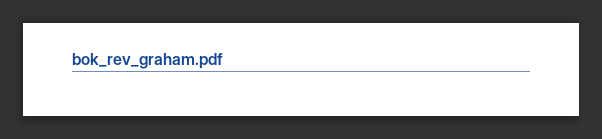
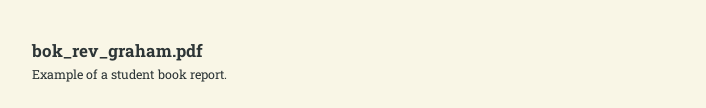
+ Example of a student book report.

